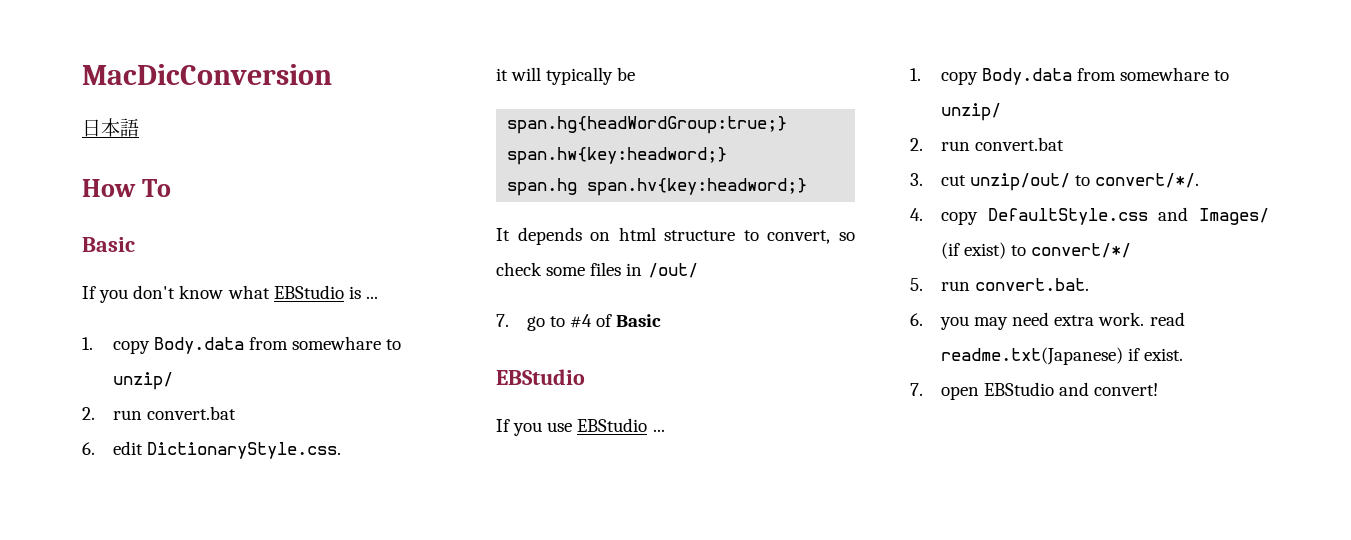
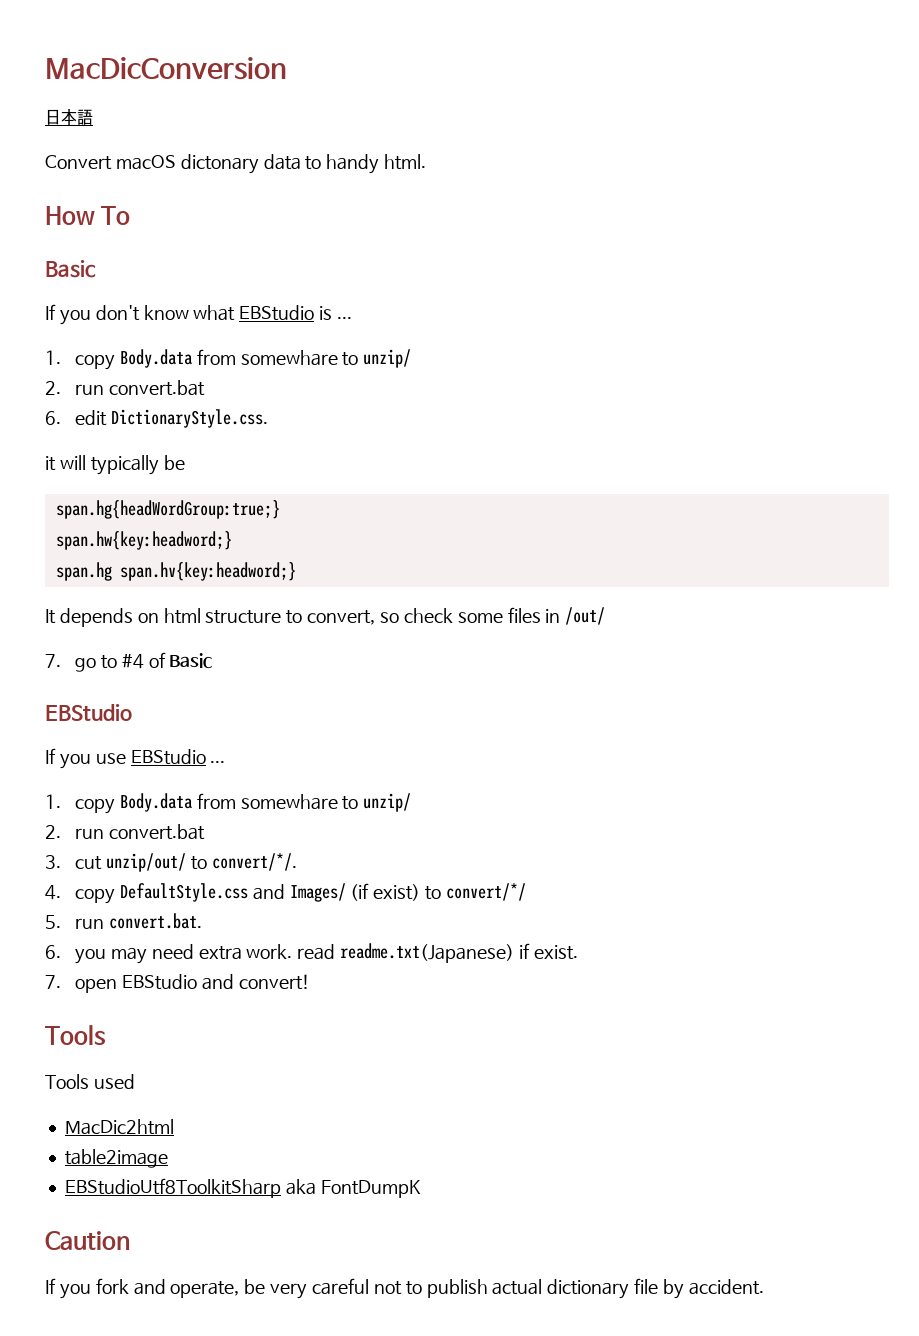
+ Convert macOS dictonary data to handy html.
  7. open EBStudio and convert!
+ Tools
+ Tools used
+ MacDic2html
+ table2image
+ EBStudioUtf8ToolkitSharp aka FontDumpK
+ Caution
+ If you fork and operate, be very careful not to publish actual dictionary file by accident.

